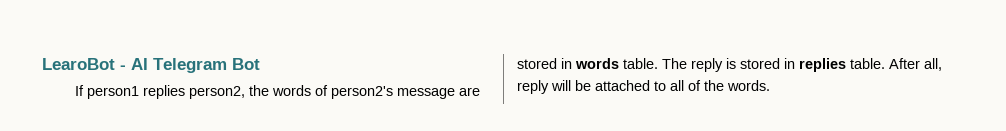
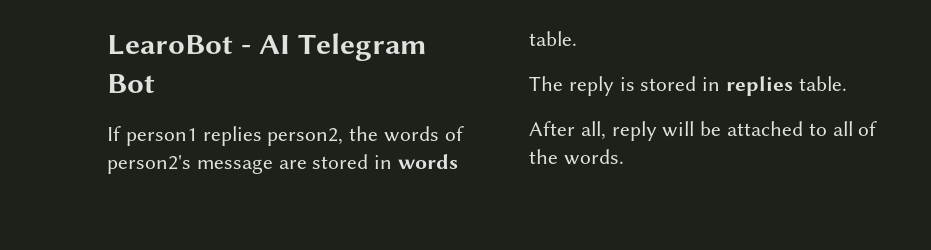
- If person1 replies person2, the words of person2's message are stored in words table. The reply is stored in replies table. After all, reply will be attached to all of the words.
+ If person1 replies person2, the words of person2's message are stored in words table.
+ The reply is stored in replies table.
+ After all, reply will be attached to all of the words.

